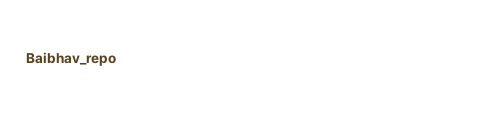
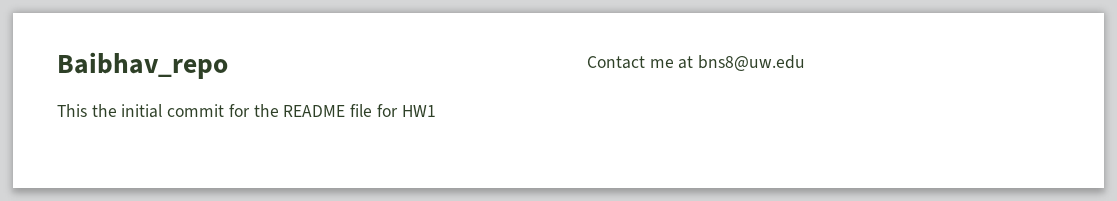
+ This the initial commit for the README file for HW1
+ Contact me at bns8@uw.edu

